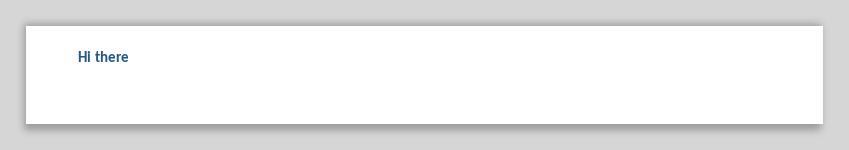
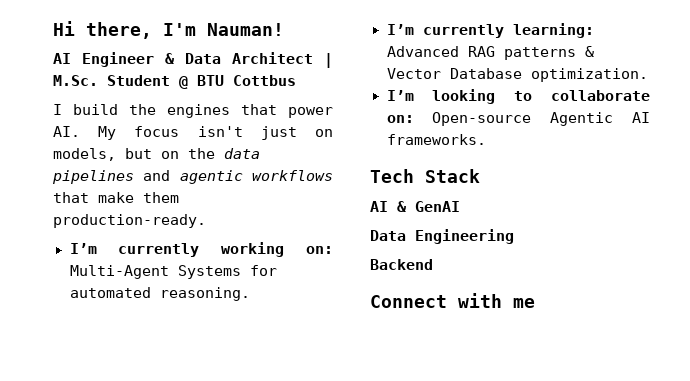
- Hi there
+ Hi there, I'm Nauman!
+ AI Engineer & Data Architect | M.Sc. Student @ BTU Cottbus
+ I build the engines that power AI. My focus isn't just on models, but on the data pipelines and agentic workflows that make them production-ready.
+ I’m currently working on: Multi-Agent Systems for automated reasoning.
+ I’m currently learning: Advanced RAG patterns & Vector Database optimization.
+ I’m looking to collaborate on: Open-source Agentic AI frameworks.
+ Tech Stack
+ AI & GenAI
+ Data Engineering
+ Backend
+ Connect with me

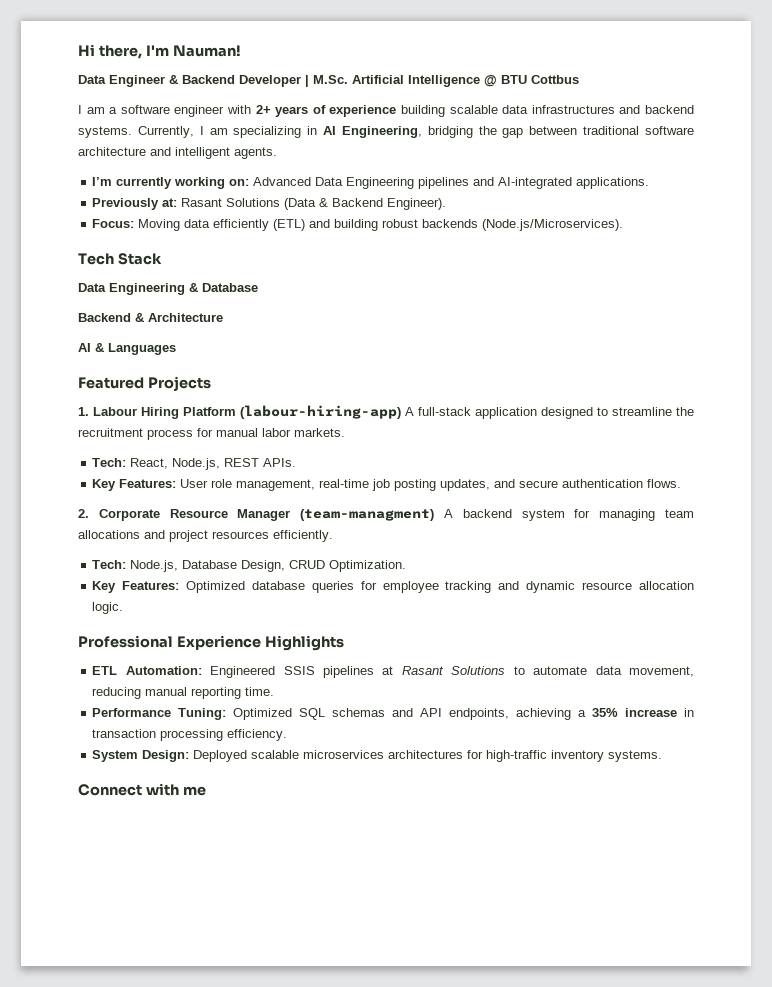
- AI Engineer & Data Architect | M.Sc. Student @ BTU Cottbus
- I build the engines that power AI. My focus isn't just on models, but on the data pipelines and agentic workflows that make them production-ready.
- I’m currently working on: Multi-Agent Systems for automated reasoning.
- I’m currently learning: Advanced RAG patterns & Vector Database optimization.
- I’m looking to collaborate on: Open-source Agentic AI frameworks.
+ Data Engineer & Backend Developer | M.Sc. Artificial Intelligence @ BTU Cottbus
+ I am a software engineer with 2+ years of experience building scalable data infrastructures and backend systems. Currently, I am specializing in AI Engineering, bridging the gap between traditional software architecture and intelligent agents.
+ I’m currently working on: Advanced Data Engineering pipelines and AI-integrated applications.
+ Previously at: Rasant Solutions (Data & Backend Engineer).
+ Focus: Moving data efficiently (ETL) and building robust backends (Node.js/Microservices).
  Tech Stack
- AI & GenAI
- Data Engineering
- Backend
+ Data Engineering & Database
+ Backend & Architecture
+ AI & Languages
+ Featured Projects
+ 1. Labour Hiring Platform (labour-hiring-app) A full-stack application designed to streamline the recruitment process for manual labor markets.
+ Tech: React, Node.js, REST APIs.
+ Key Features: User role management, real-time job posting updates, and secure authentication flows.
+ 2. Corporate Resource Manager (team-managment) A backend system for managing team allocations and project resources efficiently.
+ Tech: Node.js, Database Design, CRUD Optimization.
+ Key Features: Optimized database queries for employee tracking and dynamic resource allocation logic.
+ Professional Experience Highlights
+ ETL Automation: Engineered SSIS pipelines at Rasant Solutions to automate data movement, reducing manual reporting time.
+ Performance Tuning: Optimized SQL schemas and API endpoints, achieving a 35% increase in transaction processing efficiency.
+ System Design: Deployed scalable microservices architectures for high-traffic inventory systems.

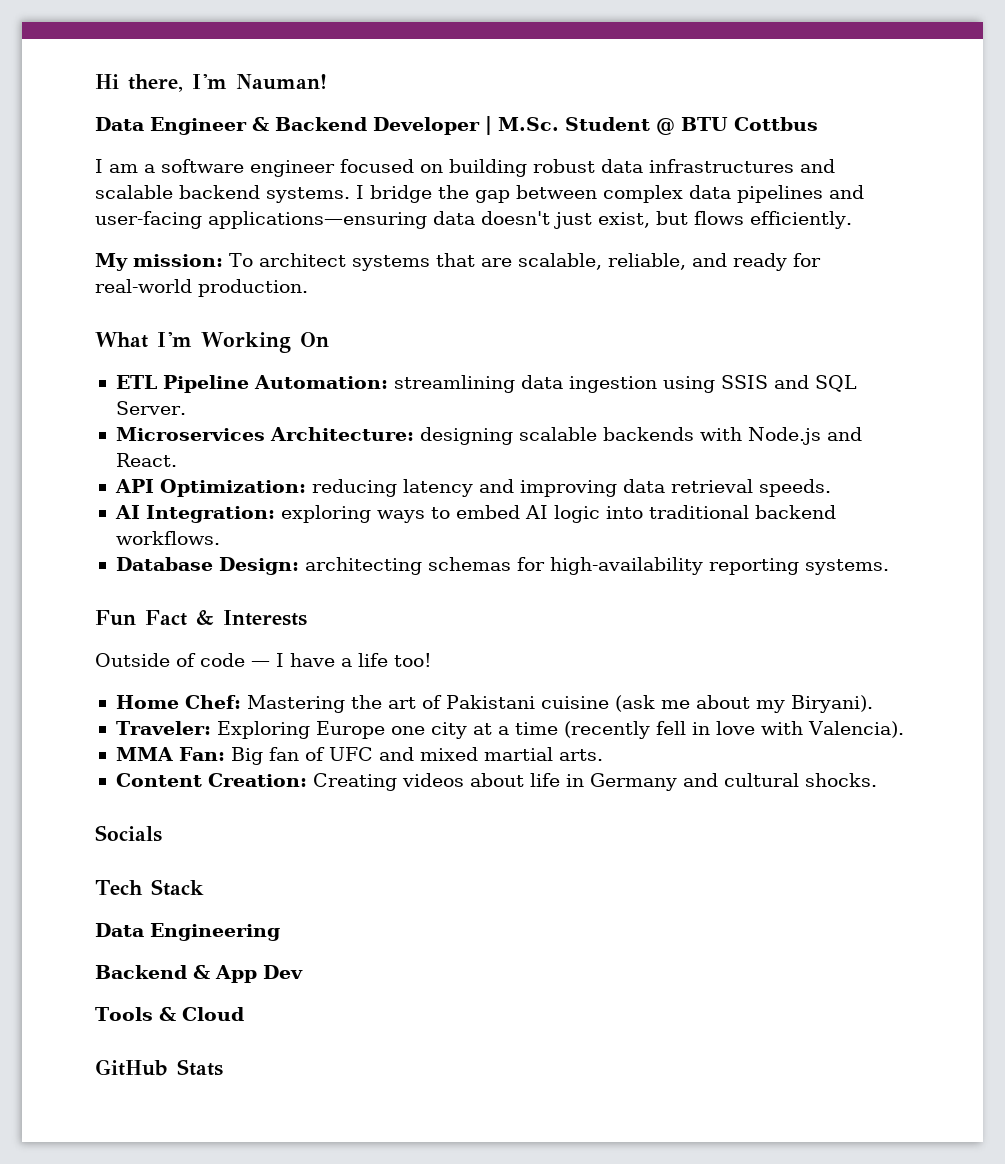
- Data Engineer & Backend Developer | M.Sc. Artificial Intelligence @ BTU Cottbus
+ Data Engineer & Backend Developer | M.Sc. Student @ BTU Cottbus
- I am a software engineer with 2+ years of experience building scalable data infrastructures and backend systems.
+ I am a software engineer focused on building robust data infrastructures and scalable backend systems.
- Currently, I am specializing in AI Engineering, bridging the gap between traditional software architecture and intelligent agents.
- I’m currently working on: Advanced Data Engineering pipelines and AI-integrated applications.
- Previously at: Rasant Solutions (Data & Backend Engineer).
- Focus: Moving data efficiently (ETL) and building robust backends (Node.js/Microservices).
+ I bridge the gap between complex data pipelines and user-facing applications—ensuring data doesn't just exist, but flows efficiently.
+ My mission: To architect systems that are scalable, reliable, and ready for real-world production.
+ What I'm Working On
+ ETL Pipeline Automation: streamlining data ingestion using SSIS and SQL Server.
+ Microservices Architecture: designing scalable backends with Node.js and React.
+ API Optimization: reducing latency and improving data retrieval speeds.
+ AI Integration: exploring ways to embed AI logic into traditional backend workflows.
+ Database Design: architecting schemas for high-availability reporting systems.
+ Fun Fact & Interests
+ Outside of code — I have a life too!
+ Home Chef: Mastering the art of Pakistani cuisine (ask me about my Biryani).
+ Traveler: Exploring Europe one city at a time (recently fell in love with Valencia).
+ MMA Fan: Big fan of UFC and mixed martial arts.
+ Content Creation: Creating videos about life in Germany and cultural shocks.
+ Socials
- Data Engineering & Database
+ Data Engineering
- Backend & Architecture
- AI & Languages
- Featured Projects
- 1. Labour Hiring Platform (labour-hiring-app) A full-stack application designed to streamline the recruitment process for manual labor markets.
- Tech: React, Node.js, REST APIs.
- Key Features: User role management, real-time job posting updates, and secure authentication flows.
- 2. Corporate Resource Manager (team-managment) A backend system for managing team allocations and project resources efficiently.
- Tech: Node.js, Database Design, CRUD Optimization.
- Key Features: Optimized database queries for employee tracking and dynamic resource allocation logic.
- Professional Experience Highlights
- ETL Automation: Engineered SSIS pipelines at Rasant Solutions to automate data movement, reducing manual reporting time.
- Performance Tuning: Optimized SQL schemas and API endpoints, achieving a 35% increase in transaction processing efficiency.
- System Design: Deployed scalable microservices architectures for high-traffic inventory systems.
- Connect with me
+ Backend & App Dev
+ Tools & Cloud
+ GitHub Stats

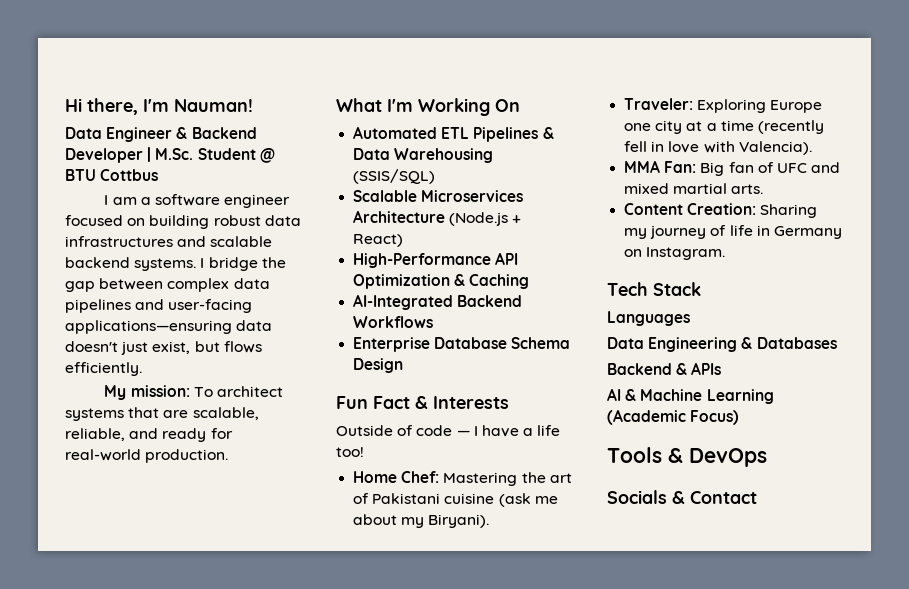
- ETL Pipeline Automation: streamlining data ingestion using SSIS and SQL Server.
- Microservices Architecture: designing scalable backends with Node.js and React.
- API Optimization: reducing latency and improving data retrieval speeds.
- AI Integration: exploring ways to embed AI logic into traditional backend workflows.
- Database Design: architecting schemas for high-availability reporting systems.
+ Automated ETL Pipelines & Data Warehousing (SSIS/SQL)
+ Scalable Microservices Architecture (Node.js + React)
+ High-Performance API Optimization & Caching
+ AI-Integrated Backend Workflows
+ Enterprise Database Schema Design
- Content Creation: Creating videos about life in Germany and cultural shocks.
- Socials
+ Content Creation: Sharing my journey of life in Germany on Instagram.
+ Languages
- Data Engineering
+ Data Engineering & Databases
- Backend & App Dev
- Tools & Cloud
- GitHub Stats
+ Backend & APIs
+ AI & Machine Learning (Academic Focus)
+ Tools & DevOps
+ Socials & Contact

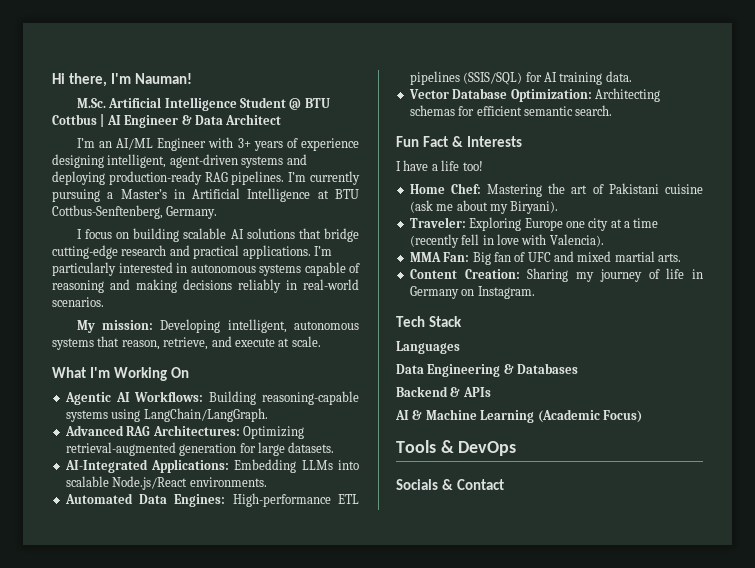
- Data Engineer & Backend Developer | M.Sc. Student @ BTU Cottbus
- I am a software engineer focused on building robust data infrastructures and scalable backend systems. I bridge the gap between complex data pipelines and user-facing applications—ensuring data doesn't just exist, but flows efficiently.
- My mission: To architect systems that are scalable, reliable, and ready for real-world production.
+ M.Sc. Artificial Intelligence Student @ BTU Cottbus | AI Engineer & Data Architect
+ I’m an AI/ML Engineer with 3+ years of experience designing intelligent, agent-driven systems and deploying production-ready RAG pipelines. I’m currently pursuing a Master’s in Artificial Intelligence at BTU Cottbus-Senftenberg, Germany.
+ I focus on building scalable AI solutions that bridge cutting-edge research and practical applications. I’m particularly interested in autonomous systems capable of reasoning and making decisions reliably in real-world scenarios.
+ My mission: Developing intelligent, autonomous systems that reason, retrieve, and execute at scale.
  What I'm Working On
- Automated ETL Pipelines & Data Warehousing (SSIS/SQL)
- Scalable Microservices Architecture (Node.js + React)
- High-Performance API Optimization & Caching
- AI-Integrated Backend Workflows
- Enterprise Database Schema Design
+ Agentic AI Workflows: Building reasoning-capable systems using LangChain/LangGraph.
+ Advanced RAG Architectures: Optimizing retrieval-augmented generation for large datasets.
+ AI-Integrated Applications: Embedding LLMs into scalable Node.js/React environments.
+ Automated Data Engines: High-performance ETL pipelines (SSIS/SQL) for AI training data.
+ Vector Database Optimization: Architecting schemas for efficient semantic search.
- Outside of code — I have a life too!
+ I have a life too!

